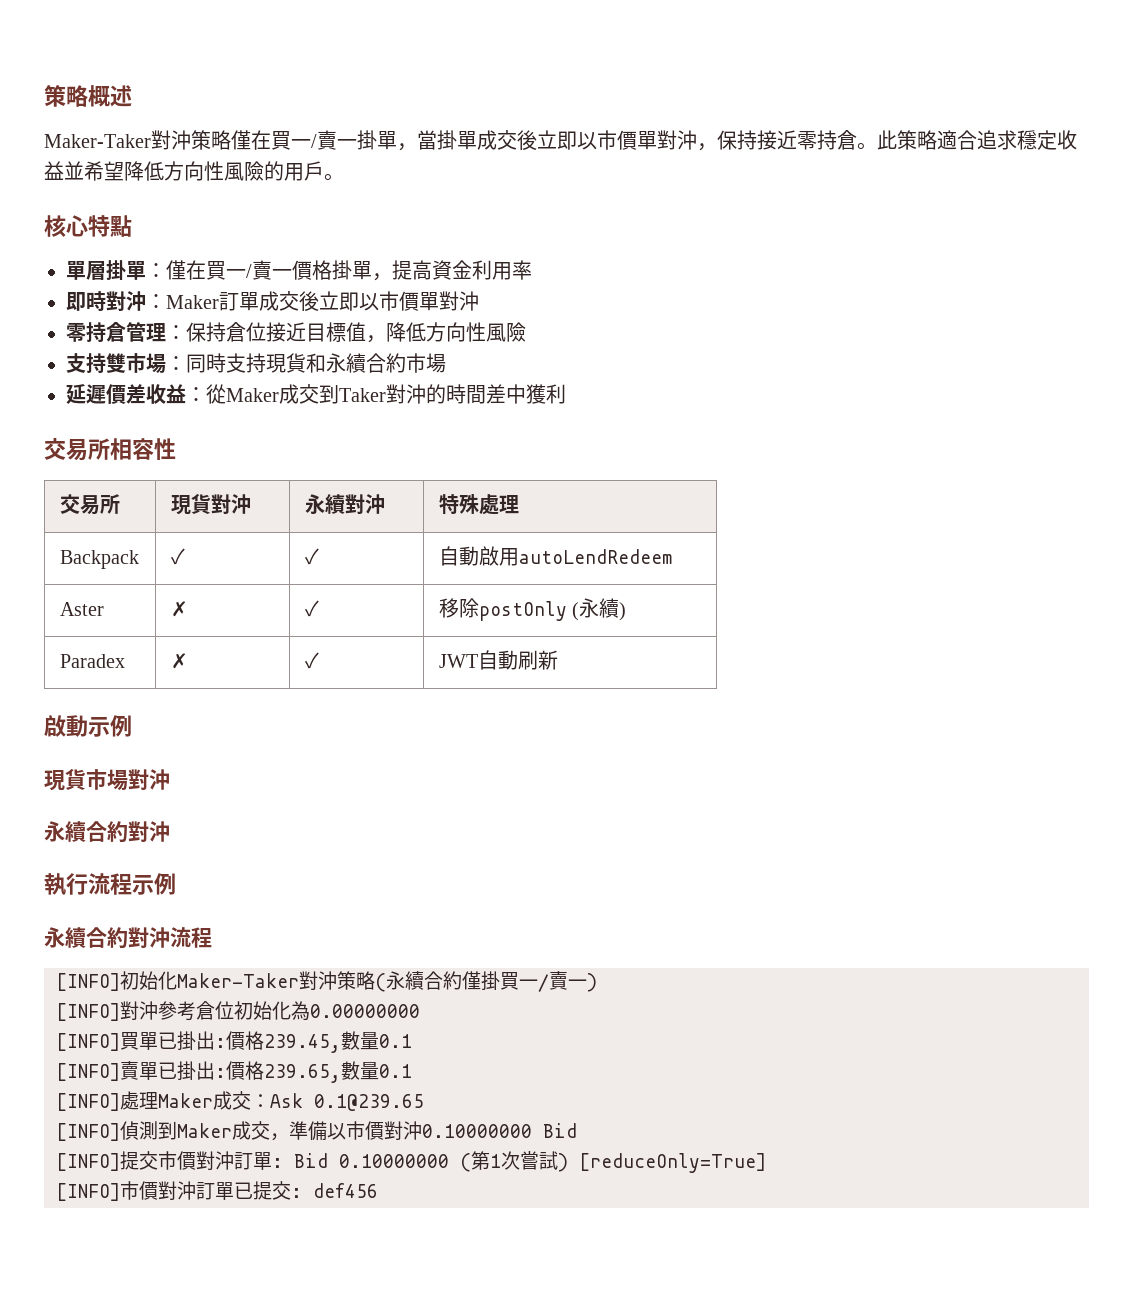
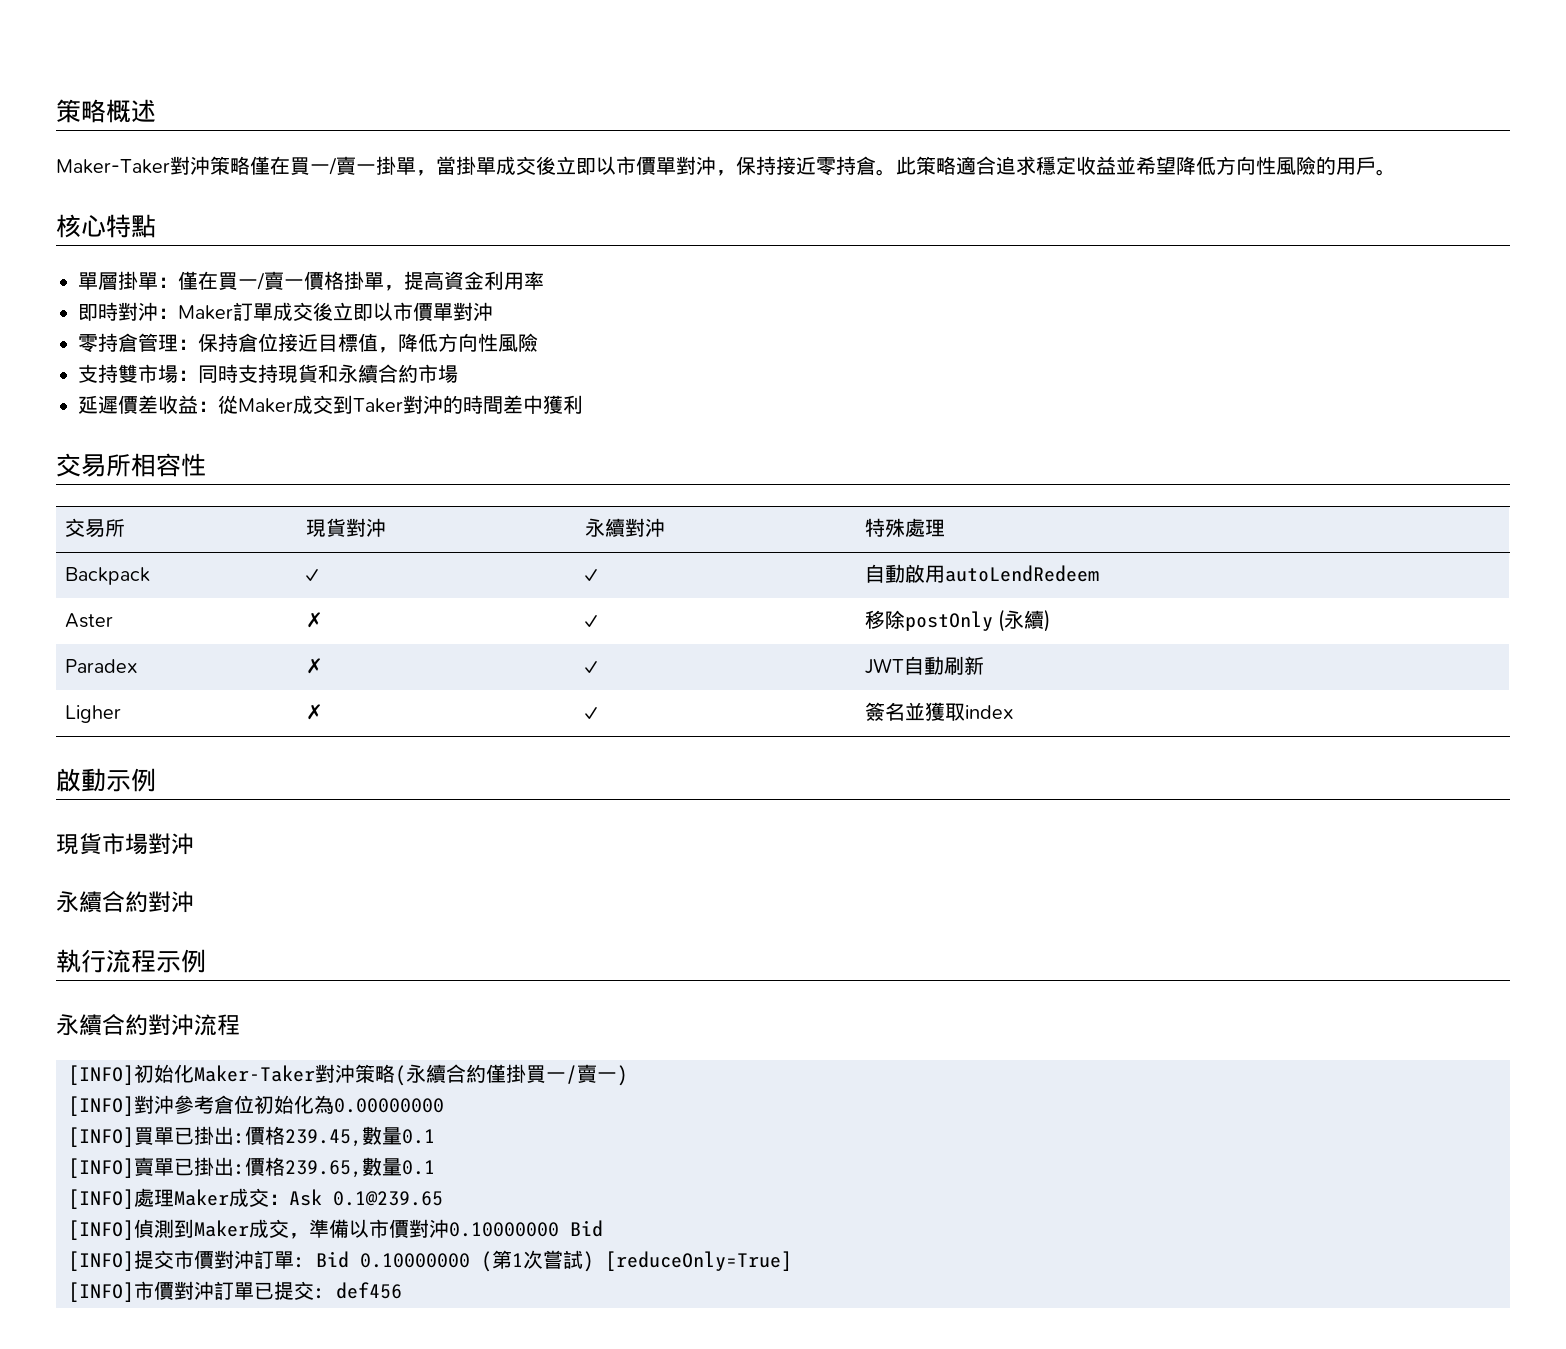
+ Ligher | ✗ | ✓ | 簽名並獲取index

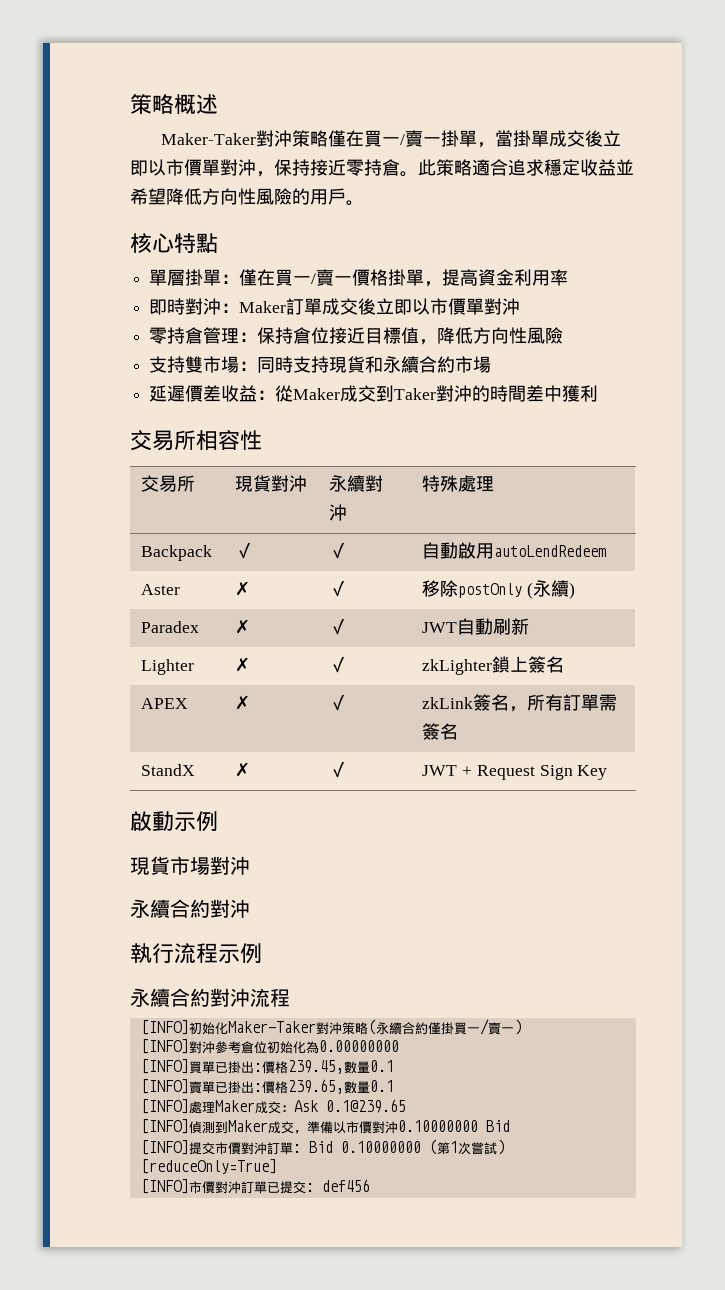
- Ligher | ✗ | ✓ | 簽名並獲取index
+ Lighter | ✗ | ✓ | zkLighter鎖上簽名
+ APEX | ✗ | ✓ | zkLink簽名，所有訂單需簽名
+ StandX | ✗ | ✓ | JWT + Request Sign Key

